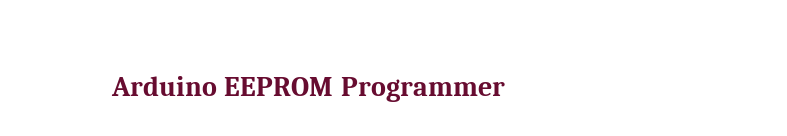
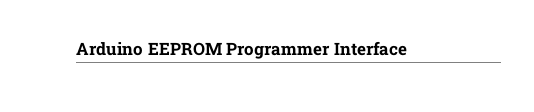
- Arduino EEPROM Programmer
+ Arduino EEPROM Programmer Interface

